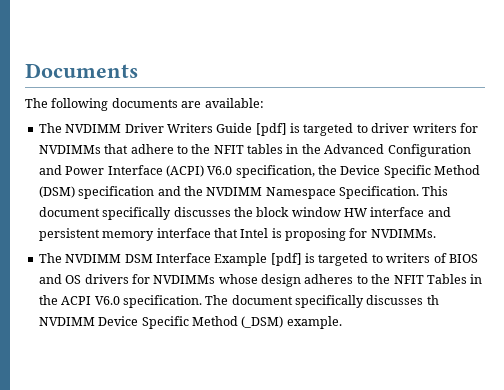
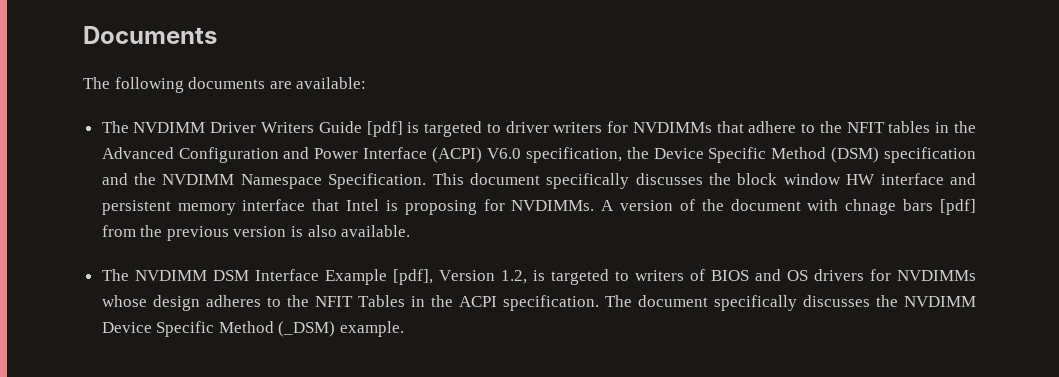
+ A version of the document with chnage bars [pdf] from the previous version is also available.
- The NVDIMM DSM Interface Example [pdf] is targeted to writers of BIOS and OS drivers for NVDIMMs whose design adheres to the NFIT Tables in the ACPI V6.0 specification.
+ The NVDIMM DSM Interface Example [pdf], Version 1.2, is targeted to writers of BIOS and OS drivers for NVDIMMs whose design adheres to the NFIT Tables in the ACPI specification.
- The document specifically discusses th NVDIMM Device Specific Method (_DSM) example.
+ The document specifically discusses the NVDIMM Device Specific Method (_DSM) example.

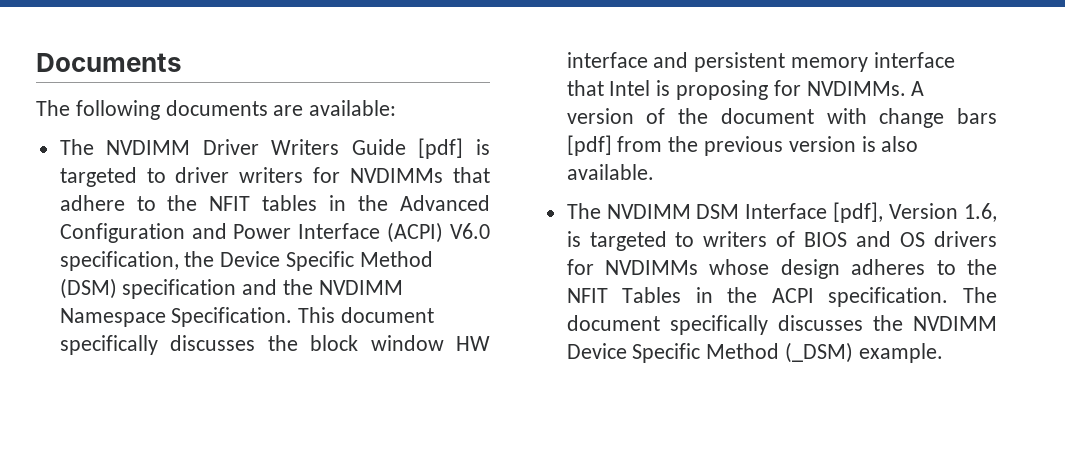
- A version of the document with chnage bars [pdf] from the previous version is also available.
+ A version of the document with change bars [pdf] from the previous version is also available.
- The NVDIMM DSM Interface Example [pdf], Version 1.2, is targeted to writers of BIOS and OS drivers for NVDIMMs whose design adheres to the NFIT Tables in the ACPI specification.
+ The NVDIMM DSM Interface [pdf], Version 1.6, is targeted to writers of BIOS and OS drivers for NVDIMMs whose design adheres to the NFIT Tables in the ACPI specification.

